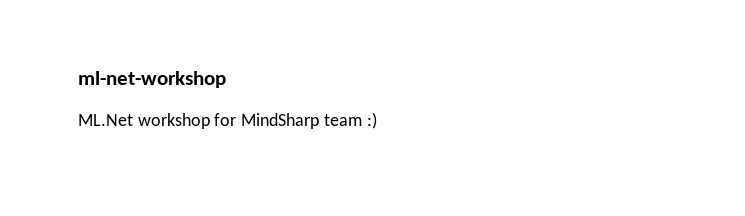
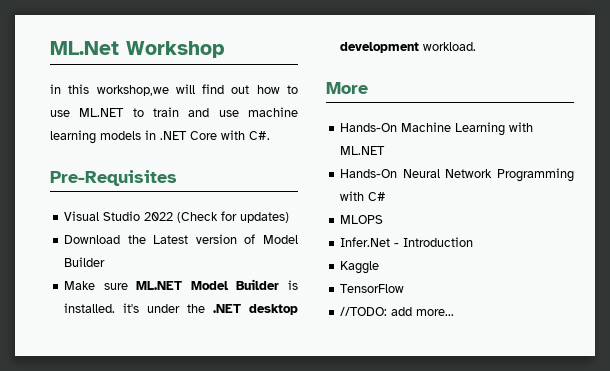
- ml-net-workshop
- ML.Net workshop for MindSharp team :)
+ ML.Net Workshop
+ in this workshop,we will find out how to use ML.NET to train and use machine learning models in .NET Core with C#.
+ Pre-Requisites
+ Visual Studio 2022 (Check for updates)
+ Download the Latest version of Model Builder
+ Make sure ML.NET Model Builder is installed. it's under the .NET desktop development workload.
+ More
+ Hands-On Machine Learning with ML.NET
+ Hands-On Neural Network Programming with C#
+ MLOPS
+ Infer.Net - Introduction
+ Kaggle
+ TensorFlow
+ //TODO: add more...

